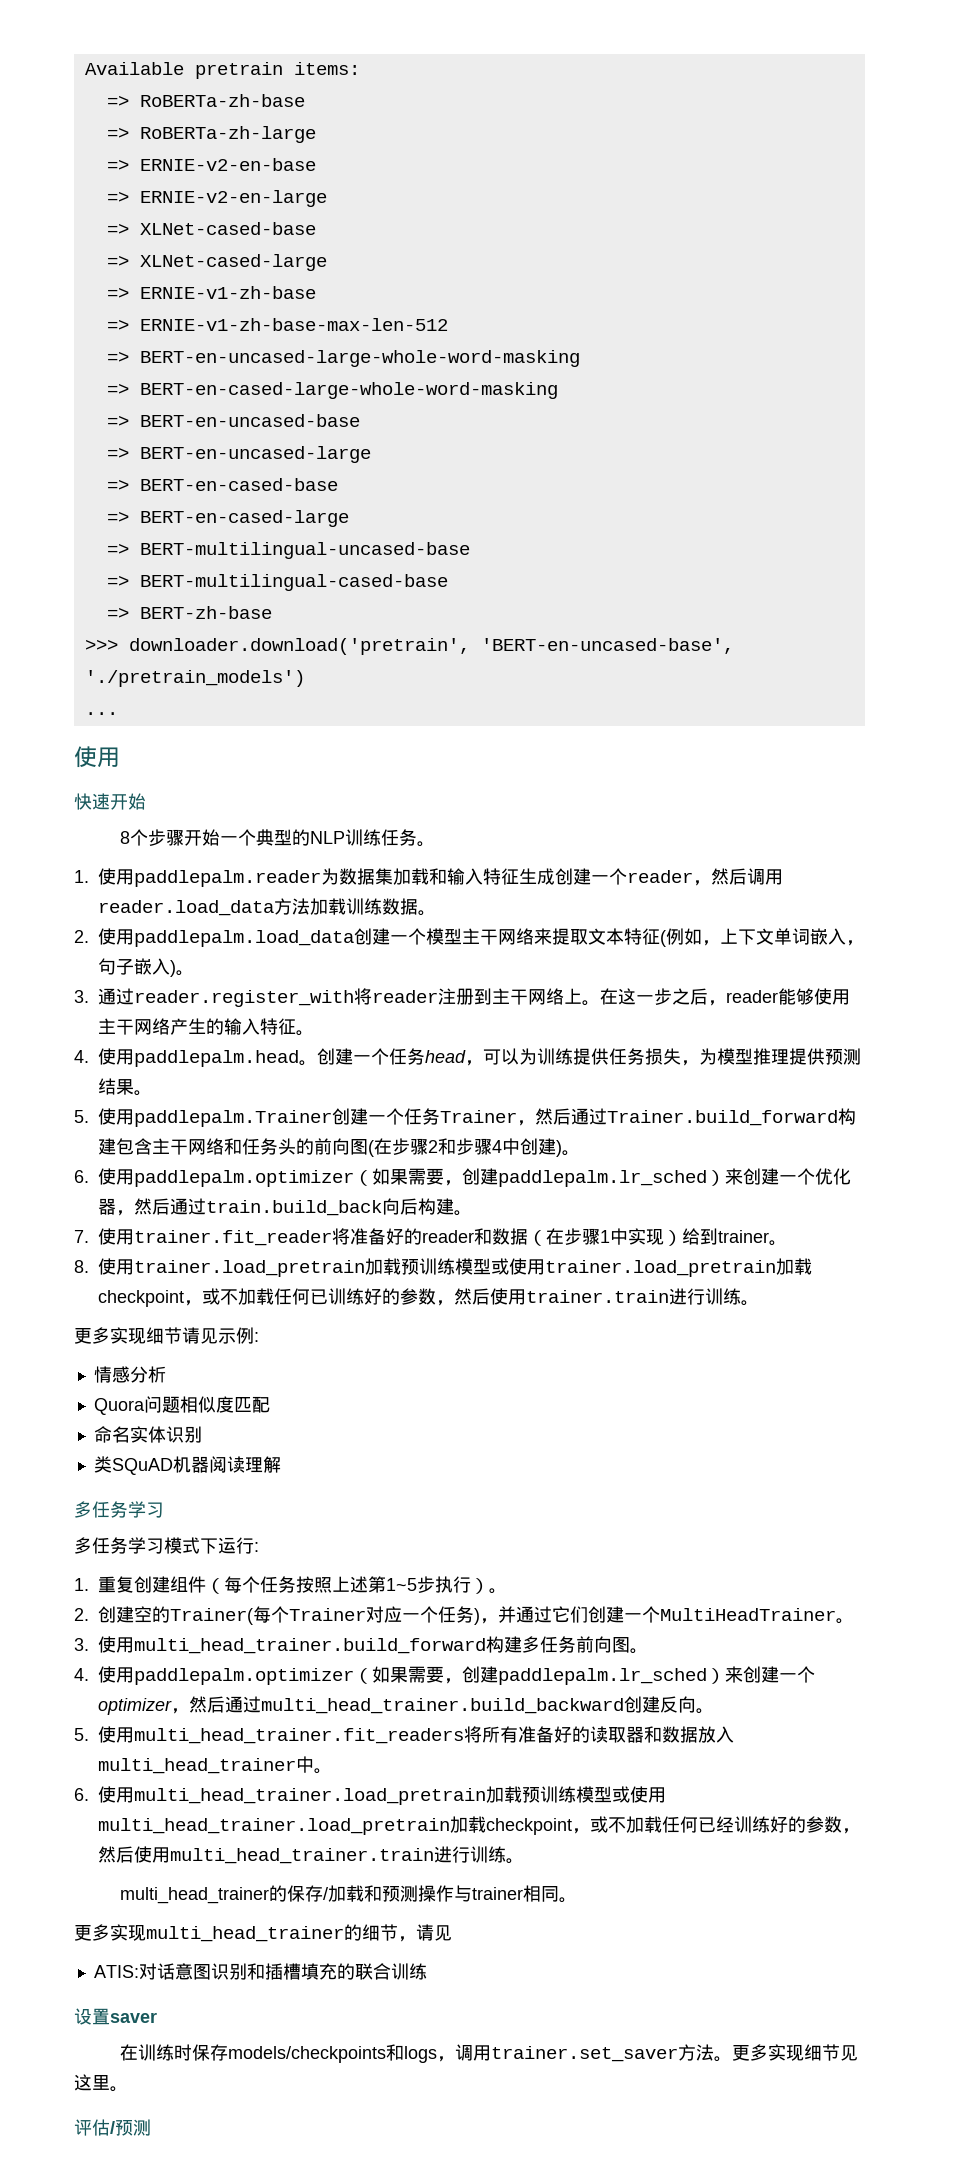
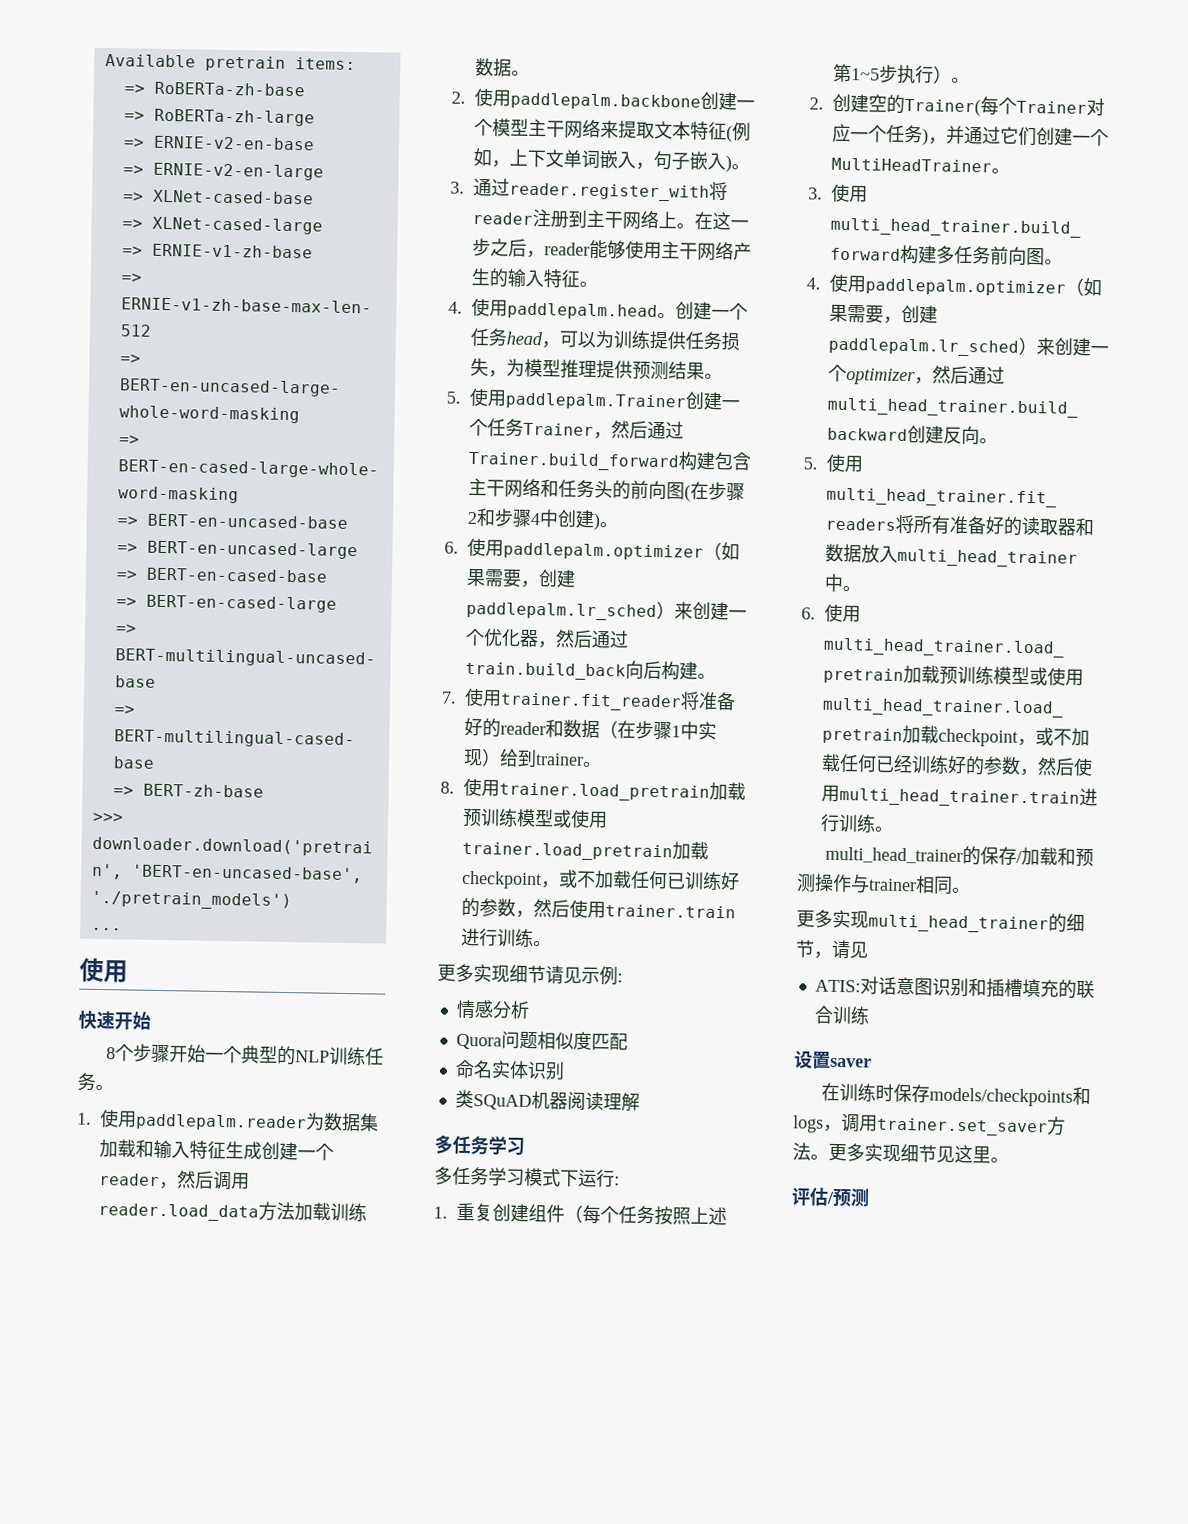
- 2.使用paddlepalm.load_data创建一个模型主干网络来提取文本特征(例如，上下文单词嵌入，句子嵌入)。
+ 2.使用paddlepalm.backbone创建一个模型主干网络来提取文本特征(例如，上下文单词嵌入，句子嵌入)。

